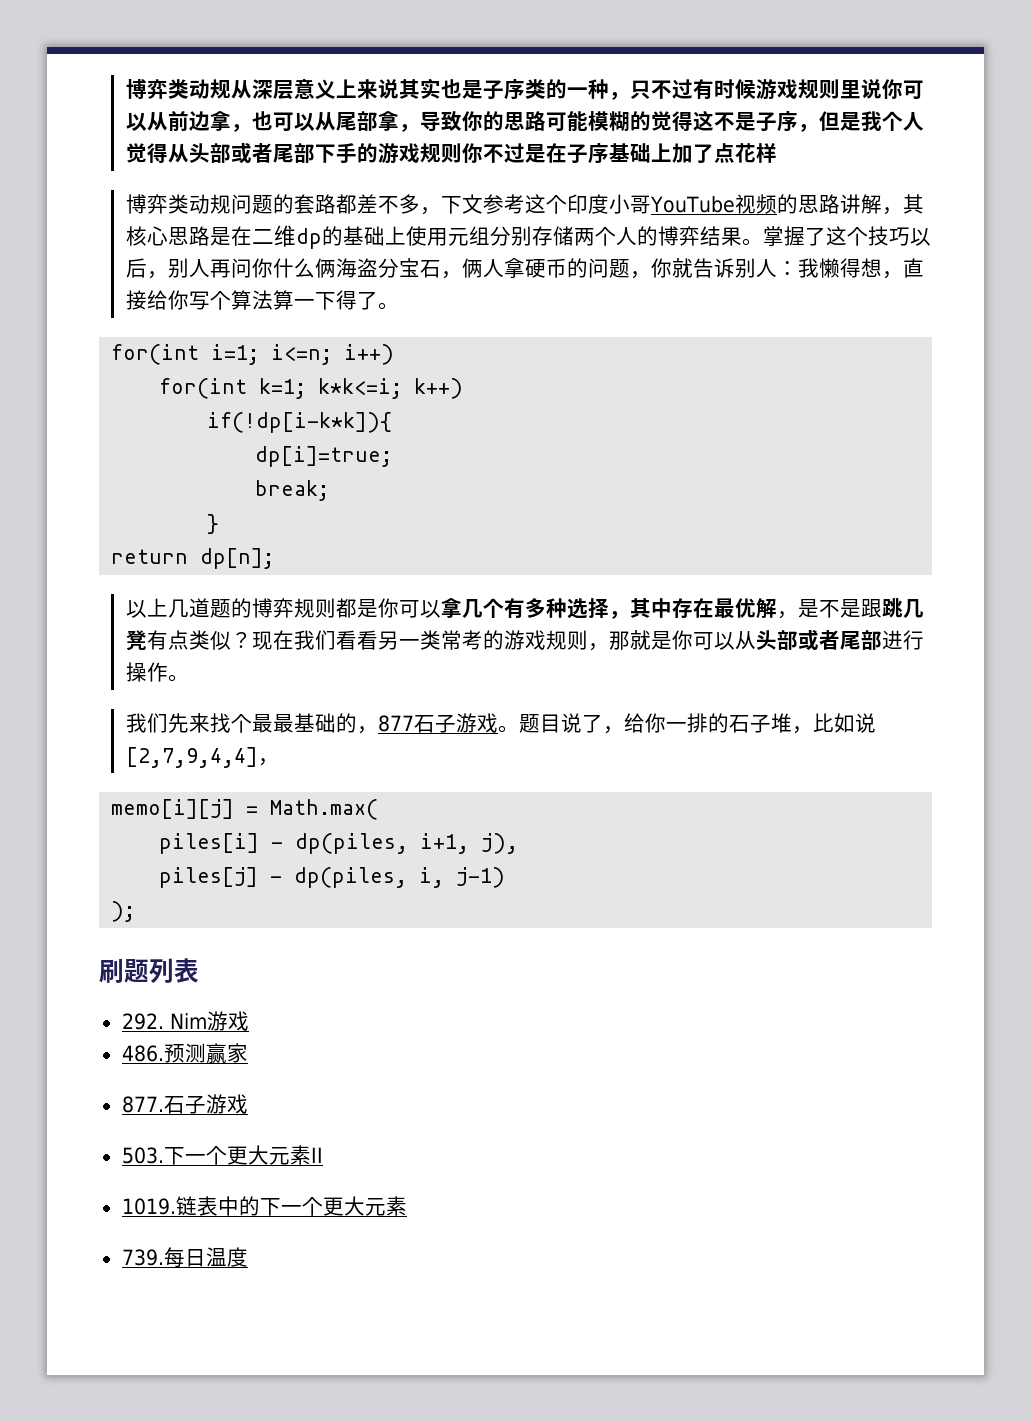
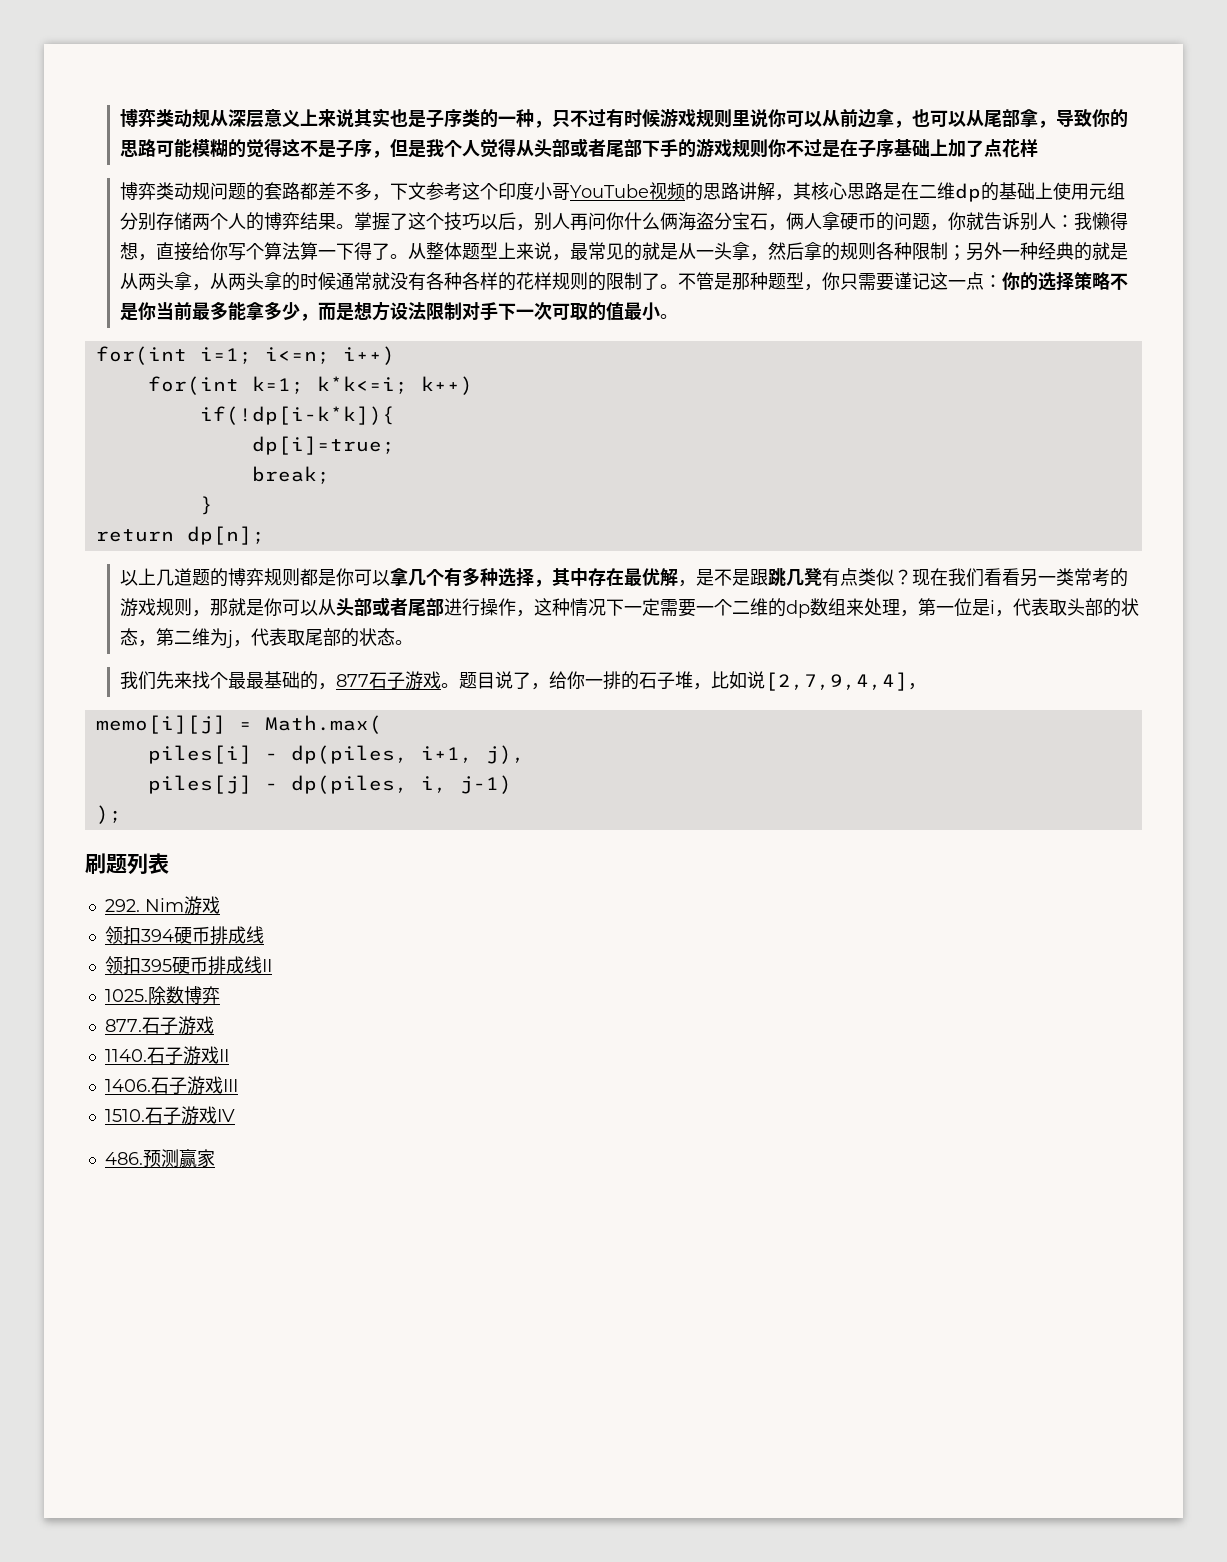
+ 从整体题型上来说，最常见的就是从一头拿，然后拿的规则各种限制；另外一种经典的就是从两头拿，从两头拿的时候通常就没有各种各样的花样规则的限制了。不管是那种题型，你只需要谨记这一点：你的选择策略不是你当前最多能拿多少，而是想方设法限制对手下一次可取的值最小。
- 现在我们看看另一类常考的游戏规则，那就是你可以从头部或者尾部进行操作。
+ 现在我们看看另一类常考的游戏规则，那就是你可以从头部或者尾部进行操作，这种情况下一定需要一个二维的dp数组来处理，第一位是i，代表取头部的状态，第二维为j，代表取尾部的状态。
+ 领扣394硬币排成线
+ 领扣395硬币排成线II
+ 1025.除数博弈
+ 877.石子游戏
+ 1140.石子游戏II
+ 1406.石子游戏III
+ 1510.石子游戏IV
  486.预测赢家
- 877.石子游戏
- 503.下一个更大元素II
- 1019.链表中的下一个更大元素
- 739.每日温度

